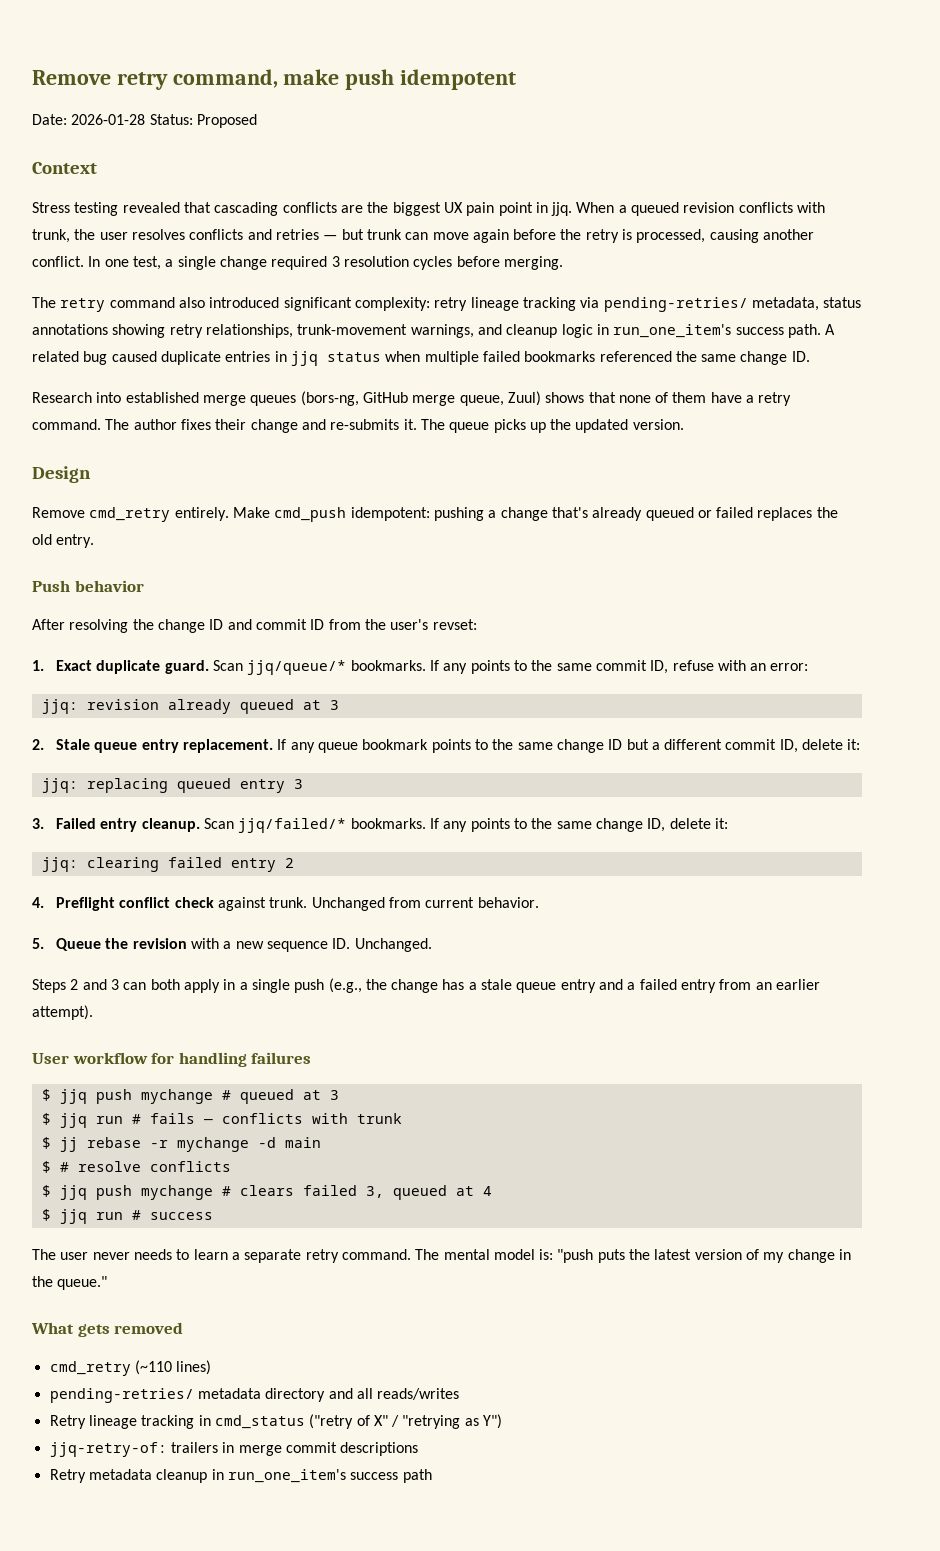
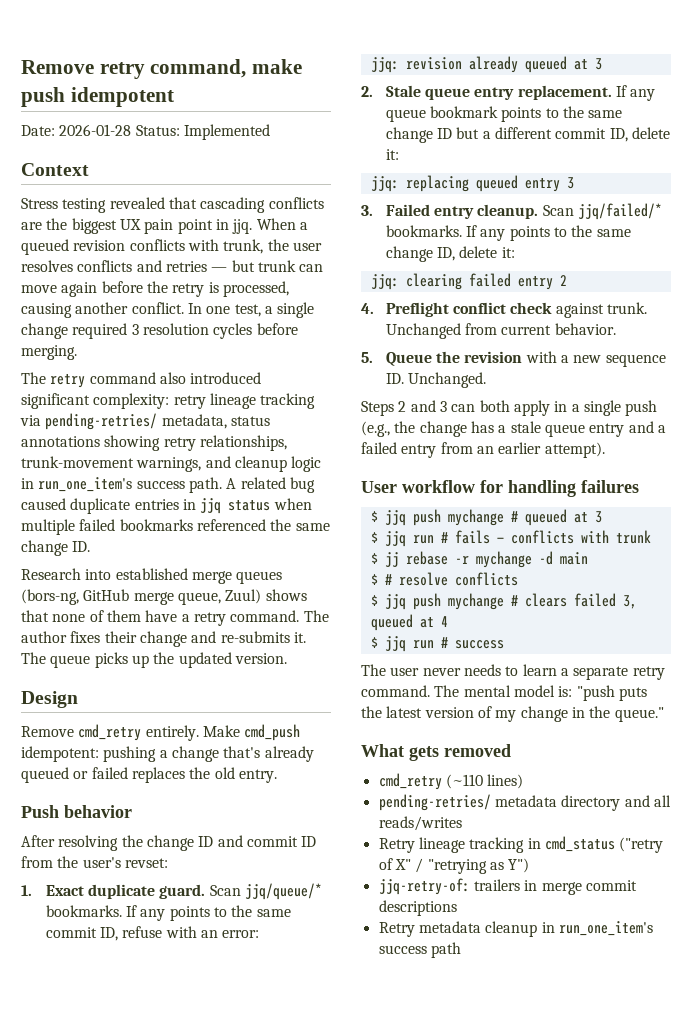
- Date: 2026-01-28 Status: Proposed
+ Date: 2026-01-28 Status: Implemented

